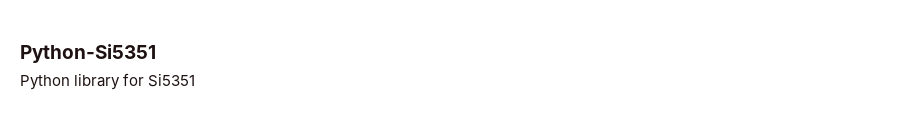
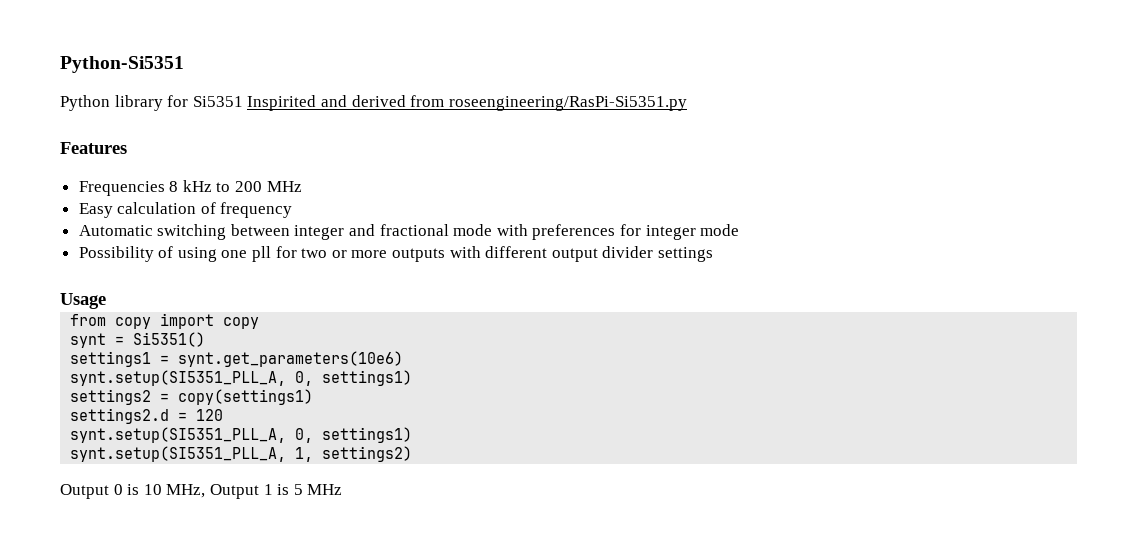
- Python library for Si5351
+ Python library for Si5351 Inspirited and derived from roseengineering/RasPi-Si5351.py
+ Features
+ Frequencies 8 kHz to 200 MHz
+ Easy calculation of frequency
+ Automatic switching between integer and fractional mode with preferences for integer mode
+ Possibility of using one pll for two or more outputs with different output divider settings
+ Usage
+ from copy import copy
+ synt = Si5351()
+ settings1 = synt.get_parameters(10e6)
+ synt.setup(SI5351_PLL_A, 0, settings1)
+ settings2 = copy(settings1)
+ settings2.d = 120
+ synt.setup(SI5351_PLL_A, 0, settings1)
+ synt.setup(SI5351_PLL_A, 1, settings2)
+ Output 0 is 10 MHz, Output 1 is 5 MHz

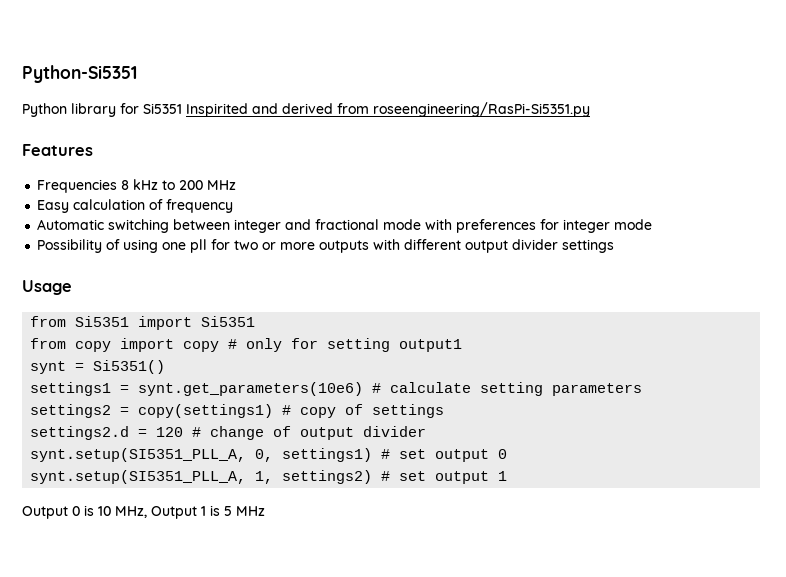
+ from Si5351 import Si5351
- from copy import copy
+ from copy import copy # only for setting output1
- settings1 = synt.get_parameters(10e6)
- synt.setup(SI5351_PLL_A, 0, settings1)
- settings2 = copy(settings1)
- settings2.d = 120
- synt.setup(SI5351_PLL_A, 0, settings1)
+ settings1 = synt.get_parameters(10e6) # calculate setting parameters
+ settings2 = copy(settings1) # copy of settings
+ settings2.d = 120 # change of output divider
+ synt.setup(SI5351_PLL_A, 0, settings1) # set output 0
- synt.setup(SI5351_PLL_A, 1, settings2)
+ synt.setup(SI5351_PLL_A, 1, settings2) # set output 1

